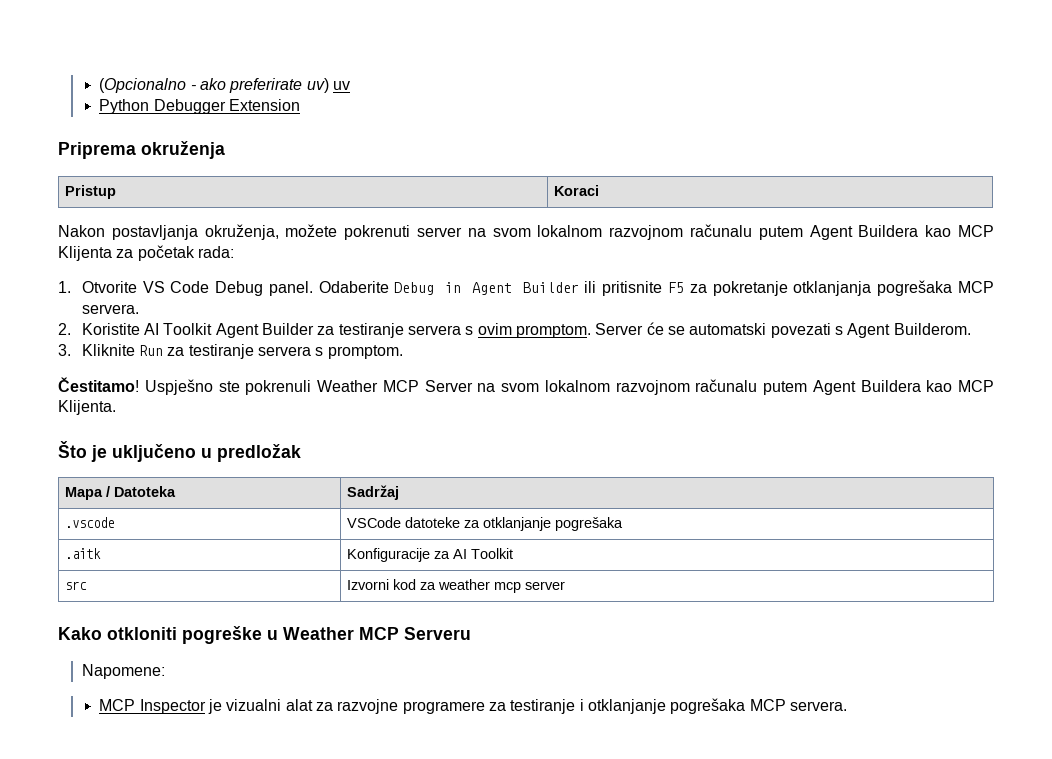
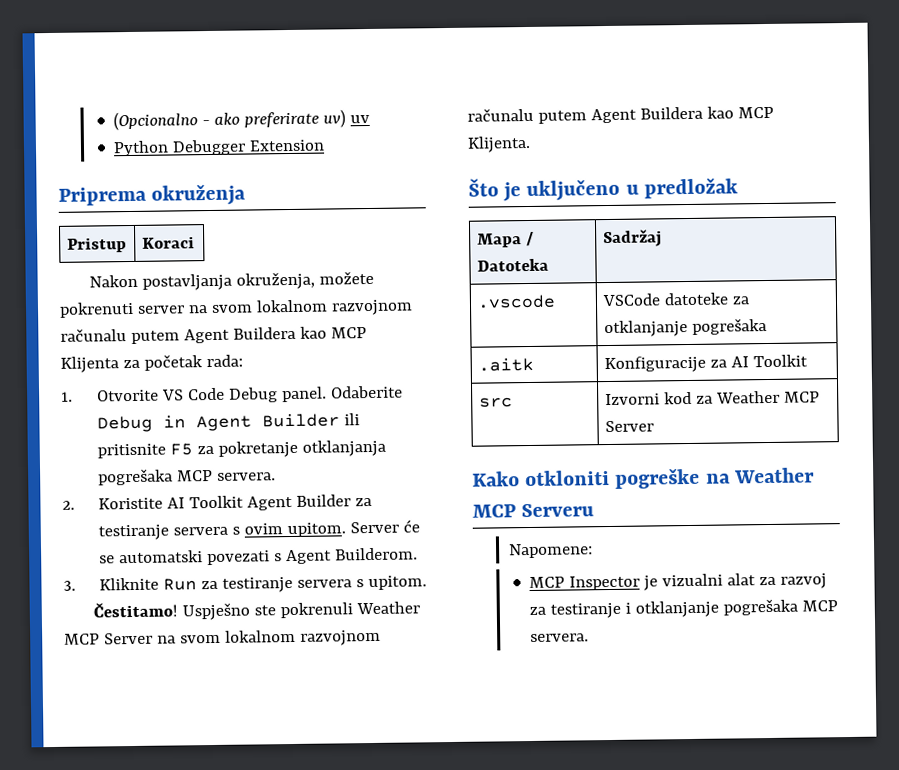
- 2. Koristite AI Toolkit Agent Builder za testiranje servera s ovim promptom.
+ 2. Koristite AI Toolkit Agent Builder za testiranje servera s ovim upitom.
- 3. Kliknite Run za testiranje servera s promptom.
+ 3. Kliknite Run za testiranje servera s upitom.
- src | Izvorni kod za weather mcp server
+ src | Izvorni kod za Weather MCP Server
- Kako otkloniti pogreške u Weather MCP Serveru
+ Kako otkloniti pogreške na Weather MCP Serveru
- MCP Inspector je vizualni alat za razvojne programere za testiranje i otklanjanje pogrešaka MCP servera.
+ MCP Inspector je vizualni alat za razvoj za testiranje i otklanjanje pogrešaka MCP servera.

